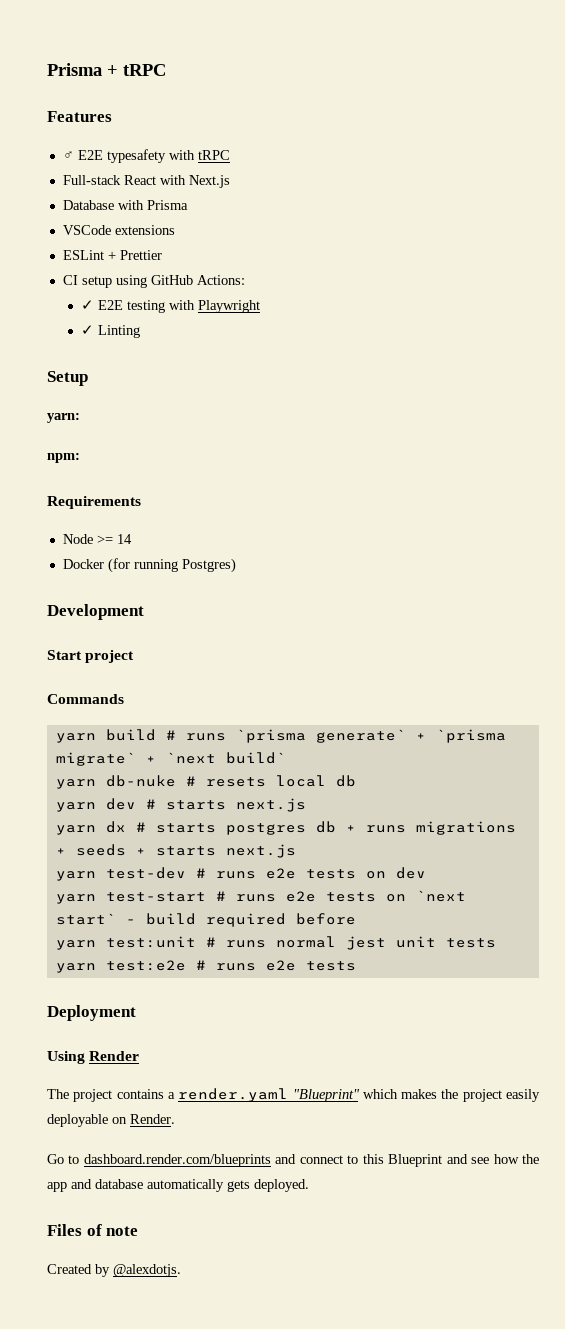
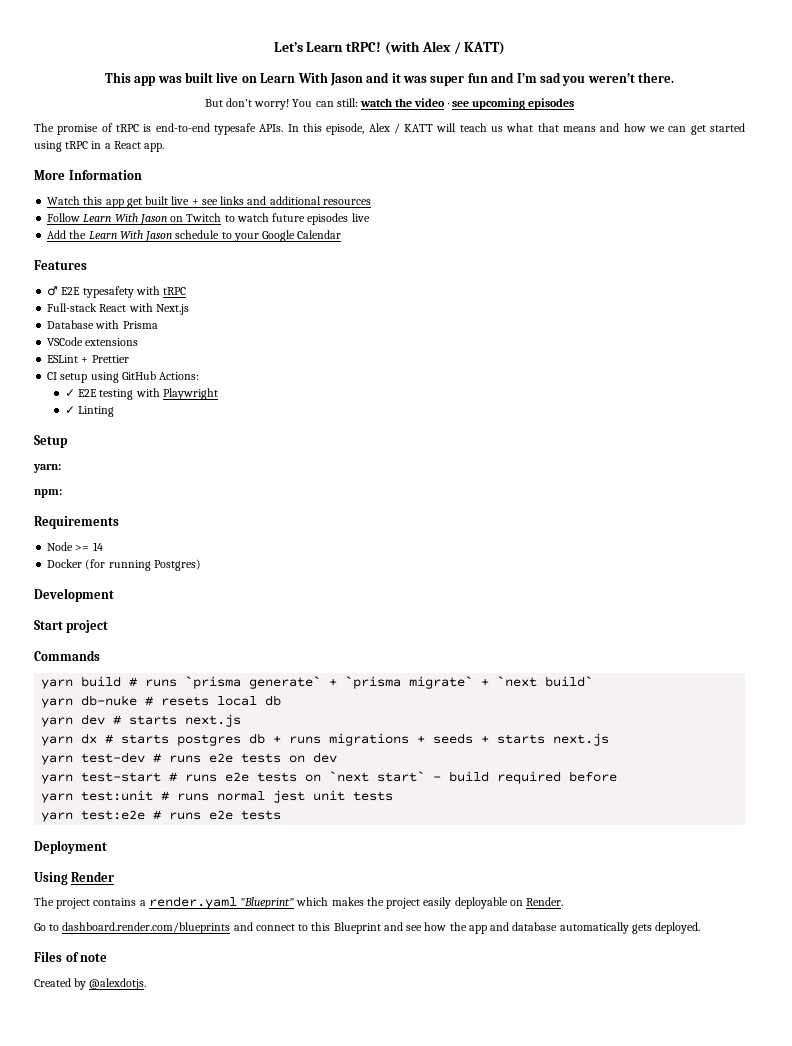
- Prisma + tRPC
+ Let’s Learn tRPC! (with Alex / KATT)
+ This app was built live on Learn With Jason and it was super fun and I’m sad you weren’t there.
+ But don’t worry! You can still: watch the video · see upcoming episodes
+ The promise of tRPC is end-to-end typesafe APIs. In this episode, Alex / KATT will teach us what that means and how we can get started using tRPC in a React app.
+ More Information
+ Watch this app get built live + see links and additional resources
+ Follow Learn With Jason on Twitch to watch future episodes live
+ Add the Learn With Jason schedule to your Google Calendar

